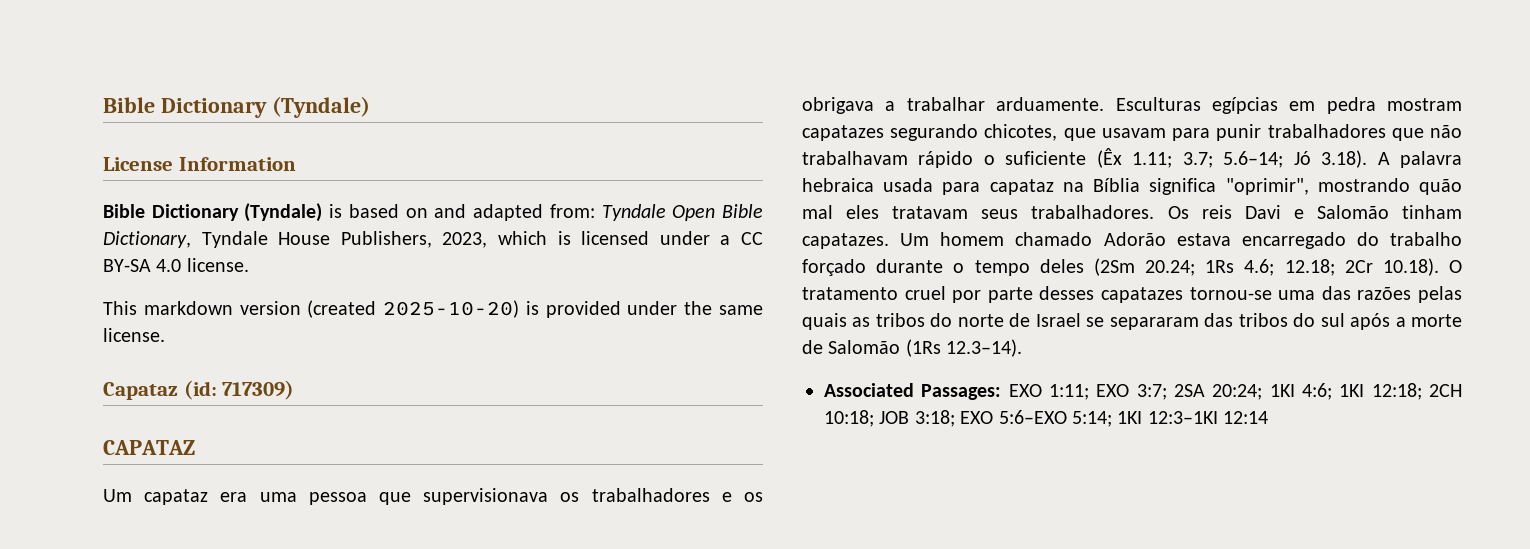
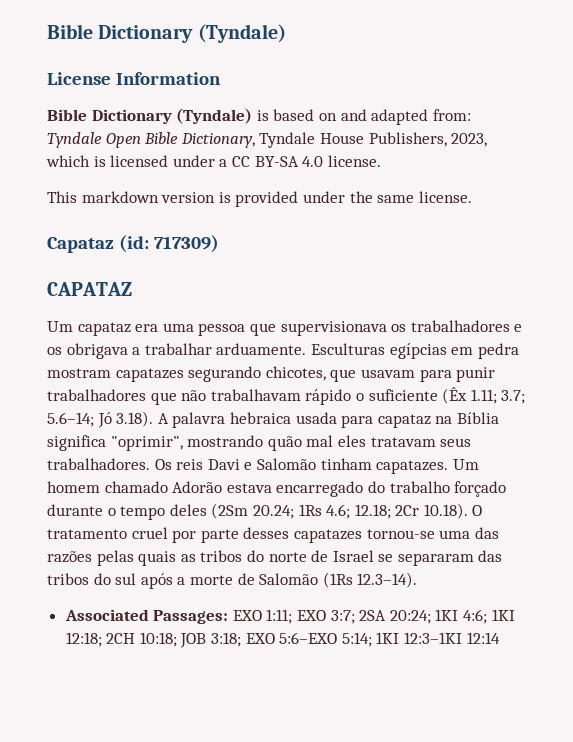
- This markdown version (created 2025-10-20) is provided under the same license.
+ This markdown version is provided under the same license.

